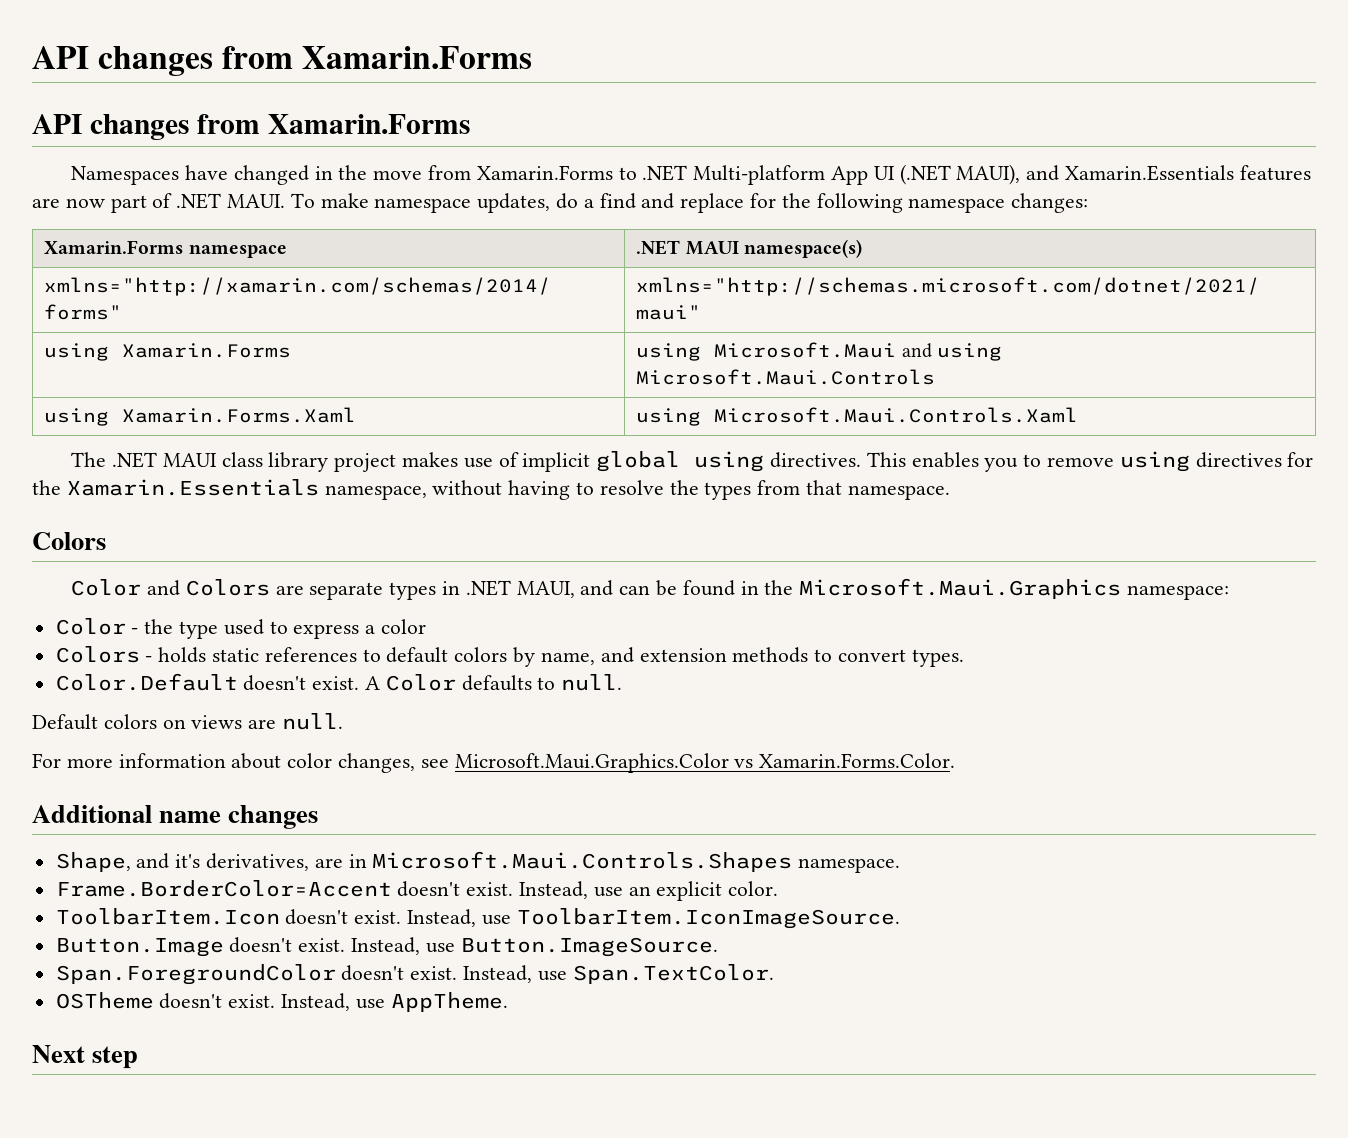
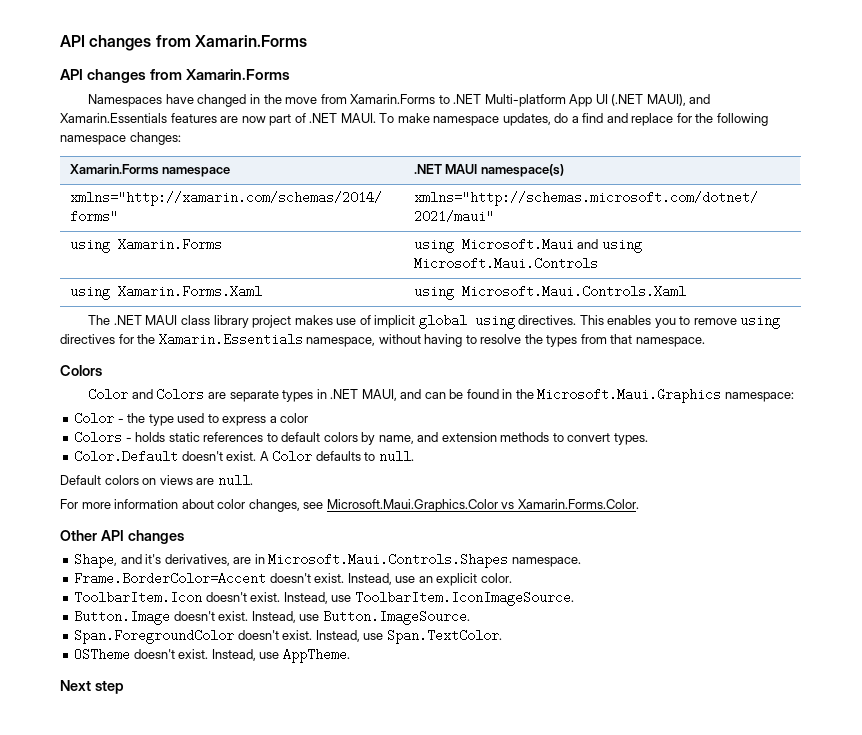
- Additional name changes
+ Other API changes

